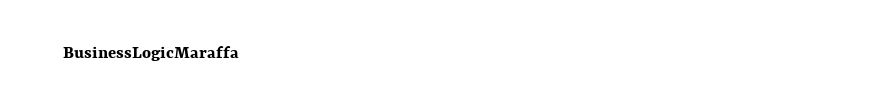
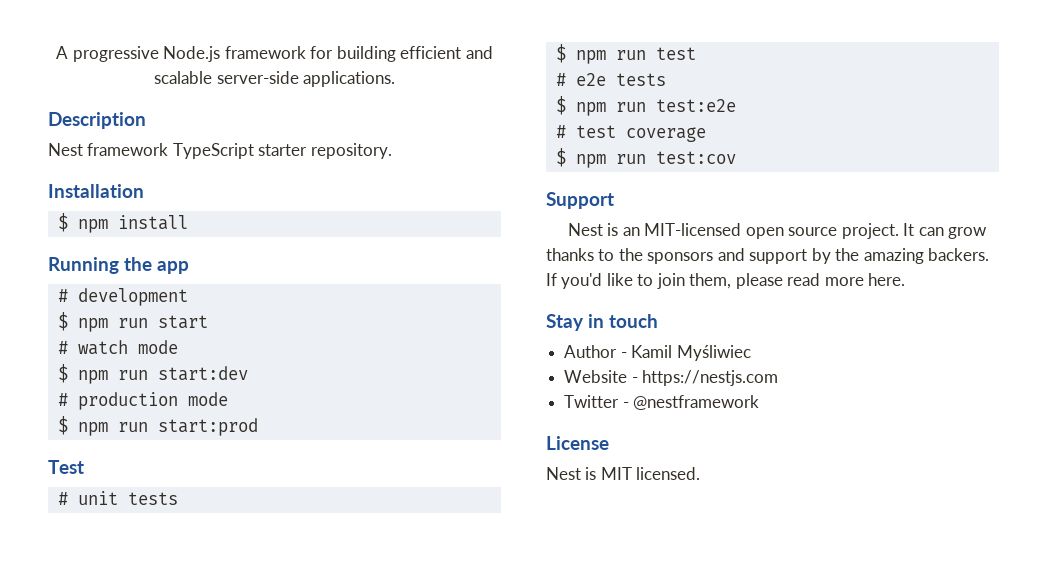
- BusinessLogicMaraffa
+ A progressive Node.js framework for building efficient and scalable server-side applications.
+ Description
+ Nest framework TypeScript starter repository.
+ Installation
+ $ npm install
+ Running the app
+ # development
+ $ npm run start
+ # watch mode
+ $ npm run start:dev
+ # production mode
+ $ npm run start:prod
+ Test
+ # unit tests
+ $ npm run test
+ # e2e tests
+ $ npm run test:e2e
+ # test coverage
+ $ npm run test:cov
+ Support
+ Nest is an MIT-licensed open source project. It can grow thanks to the sponsors and support by the amazing backers. If you'd like to join them, please read more here.
+ Stay in touch
+ Author - Kamil Myśliwiec
+ Website - https://nestjs.com
+ Twitter - @nestframework
+ License
+ Nest is MIT licensed.

